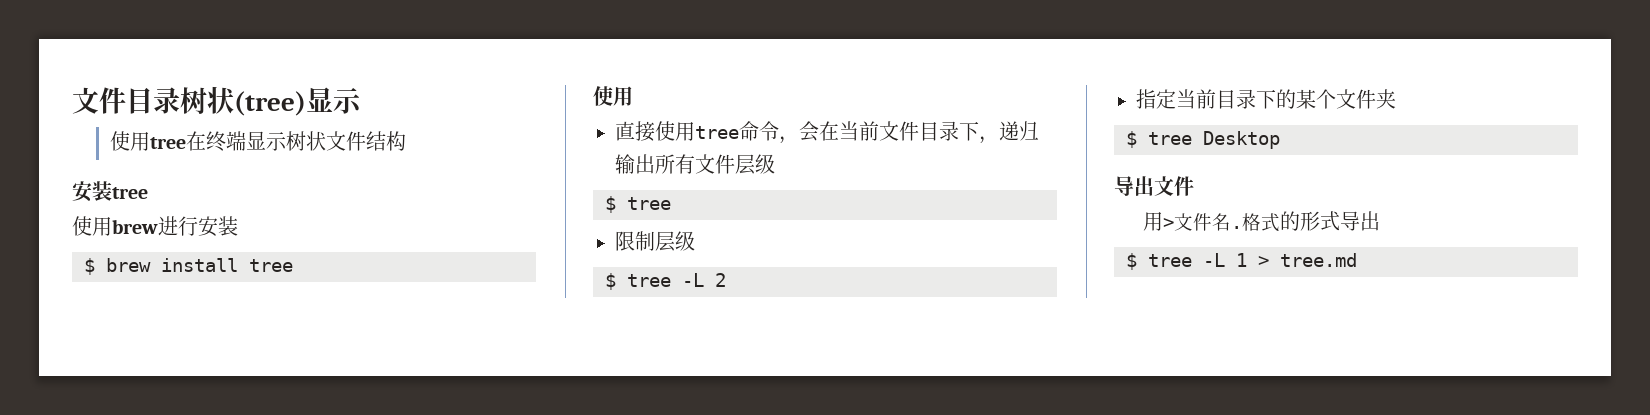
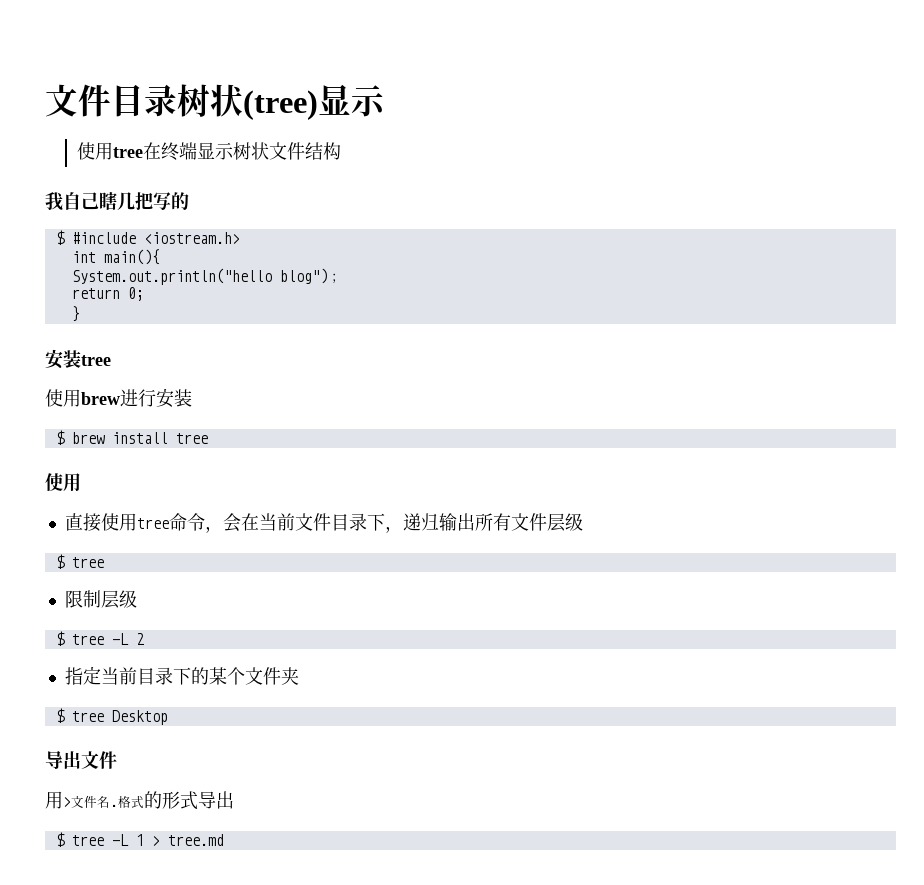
+ 我自己瞎几把写的
+ $ #include <iostream.h>
+ int main(){
+ System.out.println("hello blog")；
+ return 0;
+ }

